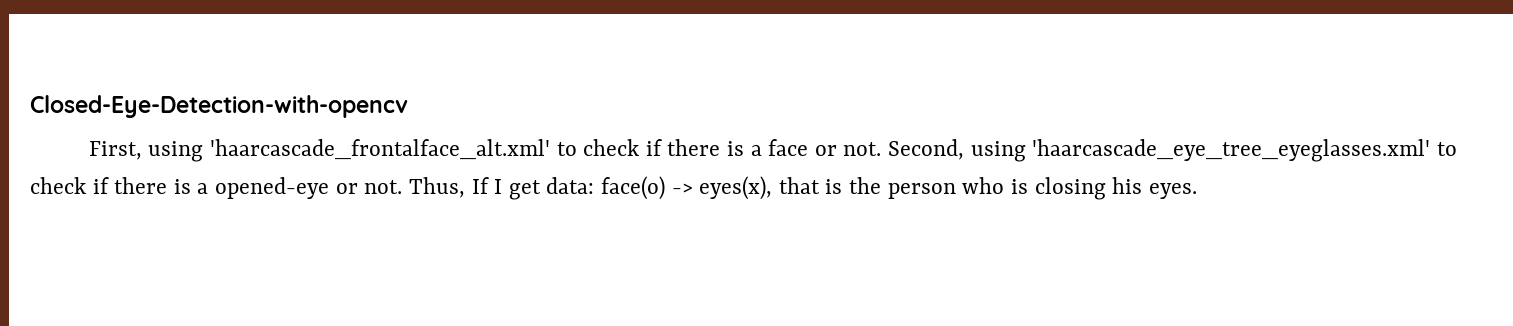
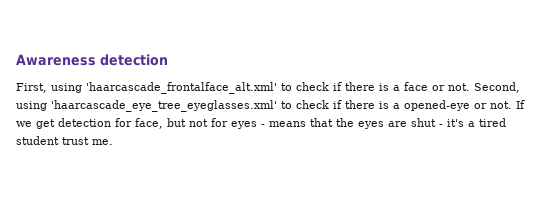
- Closed-Eye-Detection-with-opencv
+ Awareness detection
- Thus, If I get data: face(o) -> eyes(x), that is the person who is closing his eyes.
+ If we get detection for face, but not for eyes - means that the eyes are shut - it's a tired student trust me.

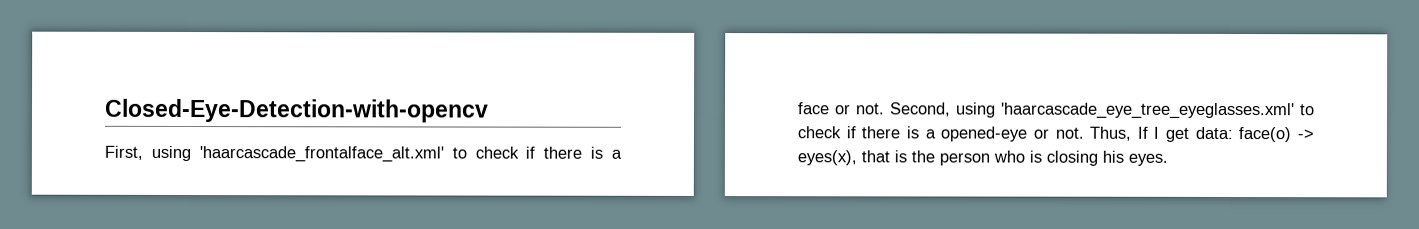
- Awareness detection
+ Closed-Eye-Detection-with-opencv
- If we get detection for face, but not for eyes - means that the eyes are shut - it's a tired student trust me.
+ Thus, If I get data: face(o) -> eyes(x), that is the person who is closing his eyes.

